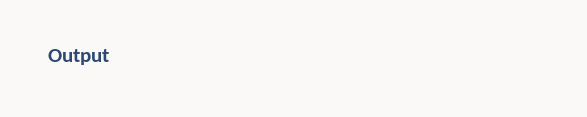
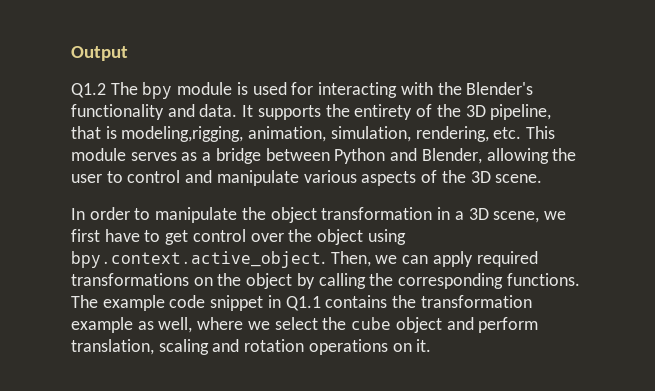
+ Q1.2 The bpy module is used for interacting with the Blender's functionality and data. It supports the entirety of the 3D pipeline, that is modeling,rigging, animation, simulation, rendering, etc. This module serves as a bridge between Python and Blender, allowing the user to control and manipulate various aspects of the 3D scene.
+ In order to manipulate the object transformation in a 3D scene, we first have to get control over the object using bpy.context.active_object. Then, we can apply required transformations on the object by calling the corresponding functions. The example code snippet in Q1.1 contains the transformation example as well, where we select the cube object and perform translation, scaling and rotation operations on it.

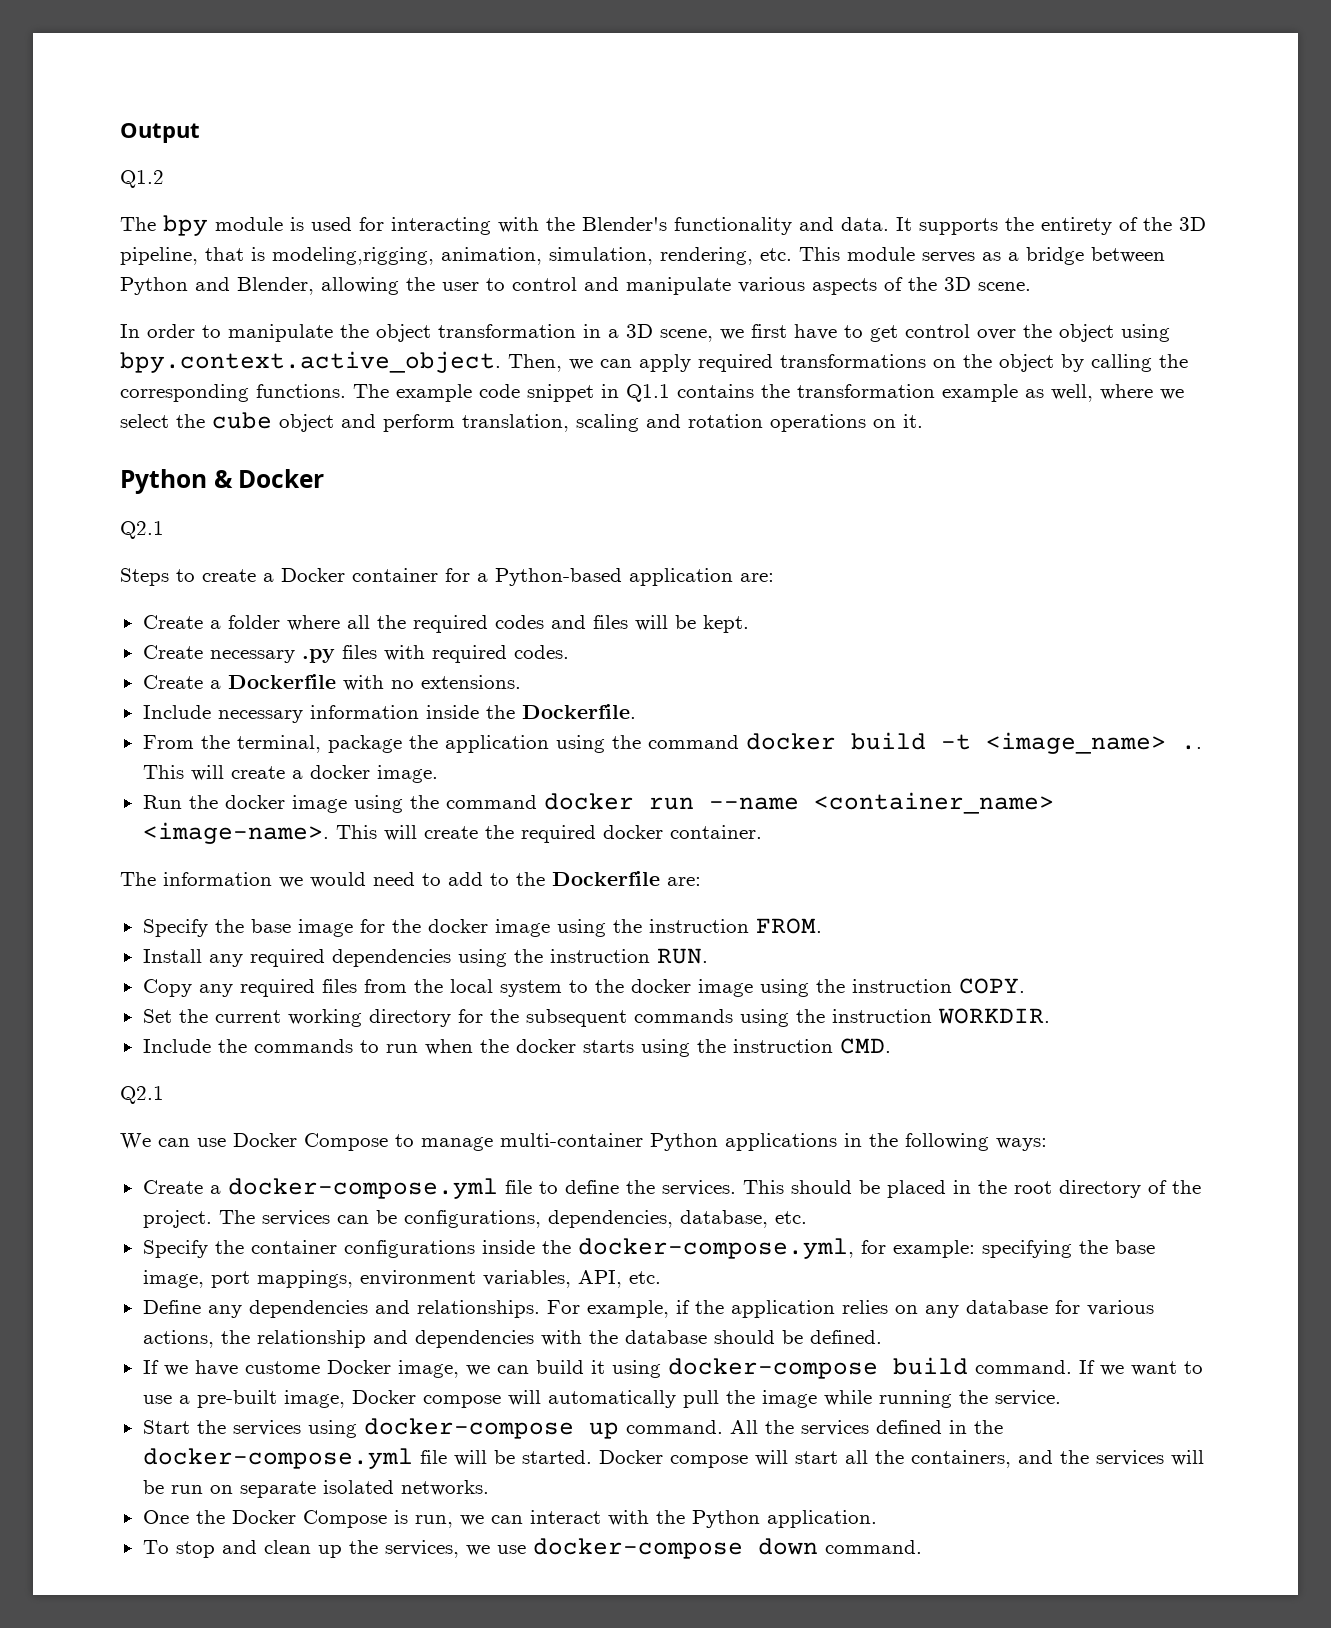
- Q1.2 The bpy module is used for interacting with the Blender's functionality and data.
+ Q1.2
+ The bpy module is used for interacting with the Blender's functionality and data.
+ Python & Docker
+ Q2.1
+ Steps to create a Docker container for a Python-based application are:
+ Create a folder where all the required codes and files will be kept.
+ Create necessary .py files with required codes.
+ Create a Dockerfile with no extensions.
+ Include necessary information inside the Dockerfile.
+ From the terminal, package the application using the command docker build -t <image_name> .. This will create a docker image.
+ Run the docker image using the command docker run --name <container_name> <image-name>. This will create the required docker container.
+ The information we would need to add to the Dockerfile are:
+ Specify the base image for the docker image using the instruction FROM.
+ Install any required dependencies using the instruction RUN.
+ Copy any required files from the local system to the docker image using the instruction COPY.
+ Set the current working directory for the subsequent commands using the instruction WORKDIR.
+ Include the commands to run when the docker starts using the instruction CMD.
+ Q2.1
+ We can use Docker Compose to manage multi-container Python applications in the following ways:
+ Create a docker-compose.yml file to define the services. This should be placed in the root directory of the project. The services can be configurations, dependencies, database, etc.
+ Specify the container configurations inside the docker-compose.yml, for example: specifying the base image, port mappings, environment variables, API, etc.
+ Define any dependencies and relationships. For example, if the application relies on any database for various actions, the relationship and dependencies with the database should be defined.
+ If we have custome Docker image, we can build it using docker-compose build command. If we want to use a pre-built image, Docker compose will automatically pull the image while running the service.
+ Start the services using docker-compose up command. All the services defined in the docker-compose.yml file will be started. Docker compose will start all the containers, and the services will be run on separate isolated networks.
+ Once the Docker Compose is run, we can interact with the Python application.
+ To stop and clean up the services, we use docker-compose down command.

